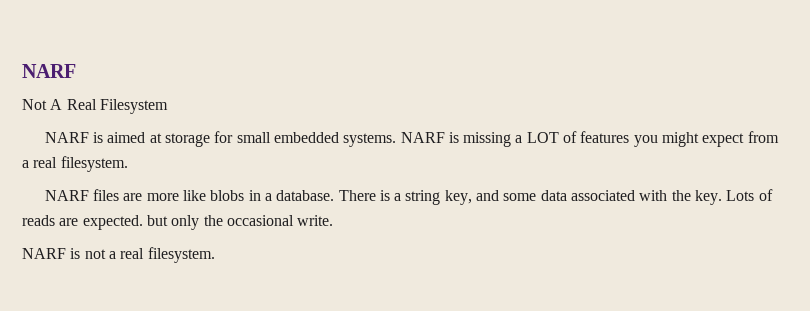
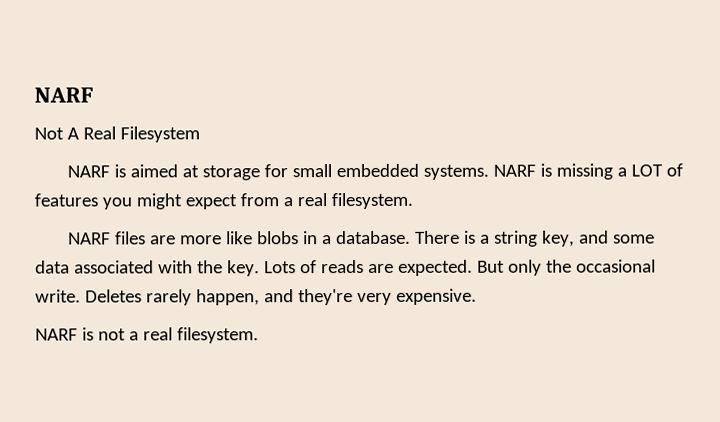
- Lots of reads are expected. but only the occasional write.
+ Lots of reads are expected. But only the occasional write. Deletes rarely happen, and they're very expensive.

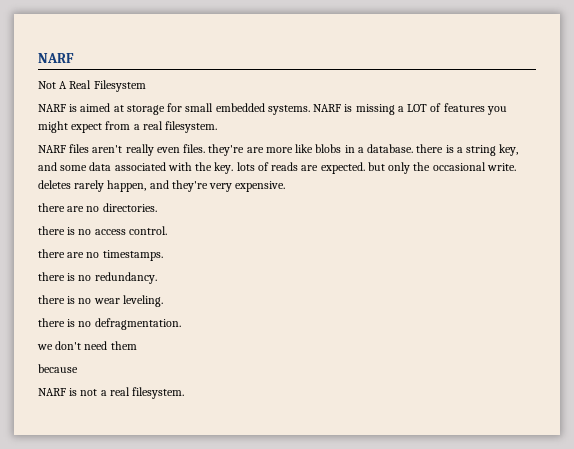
- NARF files are more like blobs in a database. There is a string key, and some data associated with the key. Lots of reads are expected. But only the occasional write. Deletes rarely happen, and they're very expensive.
+ NARF files aren't really even files. they're are more like blobs in a database. there is a string key, and some data associated with the key. lots of reads are expected. but only the occasional write. deletes rarely happen, and they're very expensive.
+ there are no directories.
+ there is no access control.
+ there are no timestamps.
+ there is no redundancy.
+ there is no wear leveling.
+ there is no defragmentation.
+ we don't need them
+ because

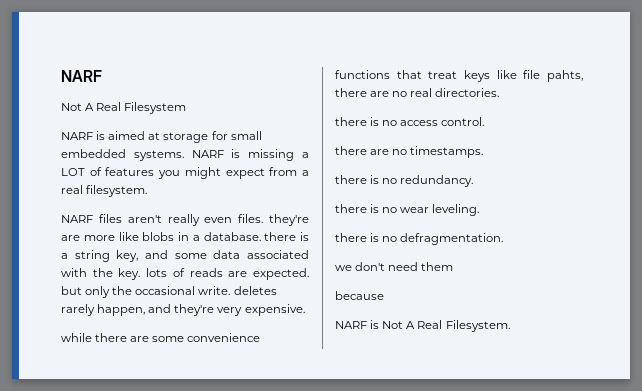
- there are no directories.
+ while there are some convenience functions that treat keys like file pahts, there are no real directories.
- NARF is not a real filesystem.
+ NARF is Not A Real Filesystem.

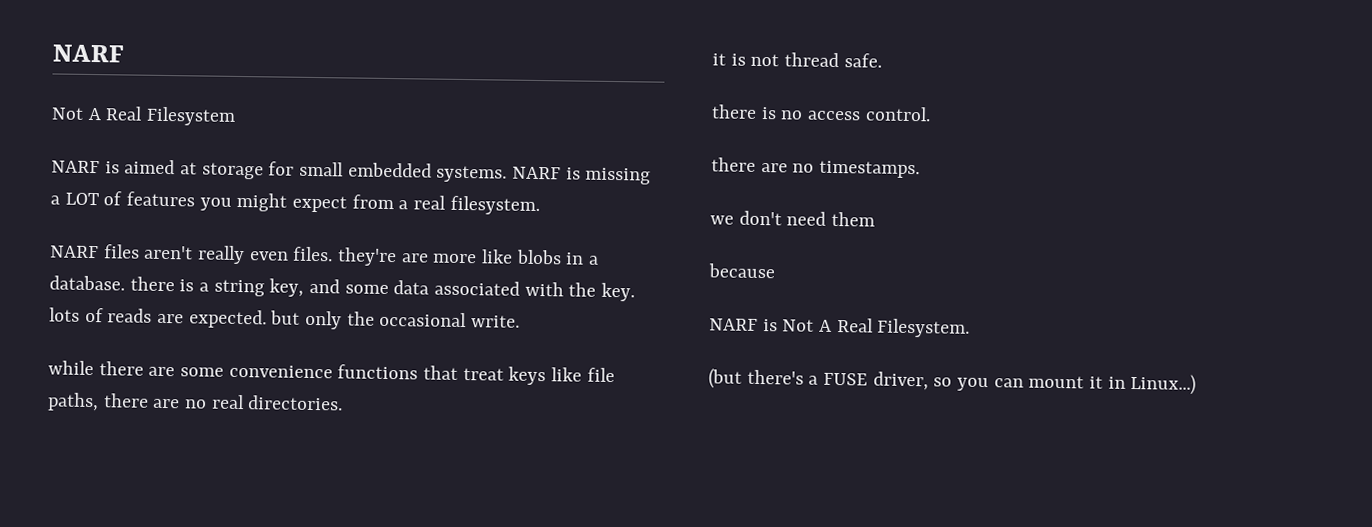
- NARF files aren't really even files. they're are more like blobs in a database. there is a string key, and some data associated with the key. lots of reads are expected. but only the occasional write. deletes rarely happen, and they're very expensive.
+ NARF files aren't really even files. they're are more like blobs in a database. there is a string key, and some data associated with the key. lots of reads are expected. but only the occasional write.
- while there are some convenience functions that treat keys like file pahts, there are no real directories.
+ while there are some convenience functions that treat keys like file paths, there are no real directories.
+ it is not thread safe.
- there is no redundancy.
- there is no wear leveling.
- there is no defragmentation.
+ (but there's a FUSE driver, so you can mount it in Linux...)

